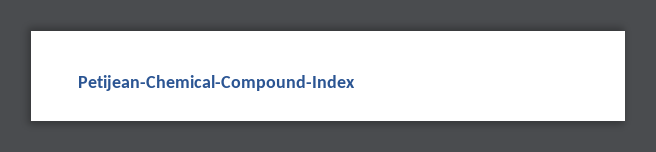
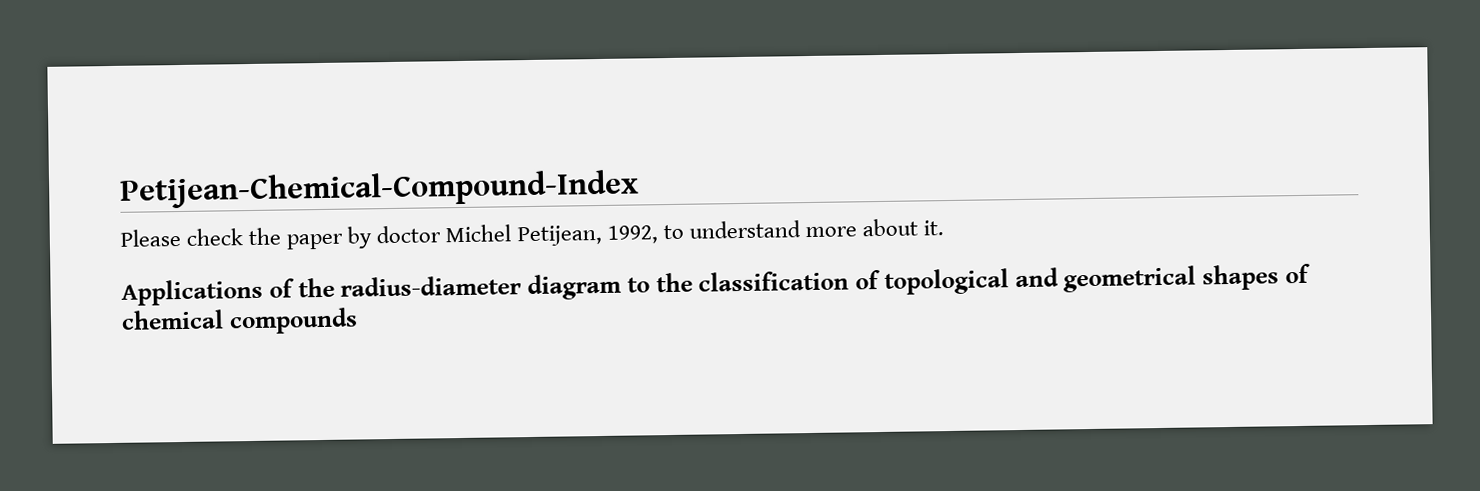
+ Please check the paper by doctor Michel Petijean, 1992, to understand more about it.
+ Applications of the radius-diameter diagram to the classification of topological and geometrical shapes of chemical compounds

